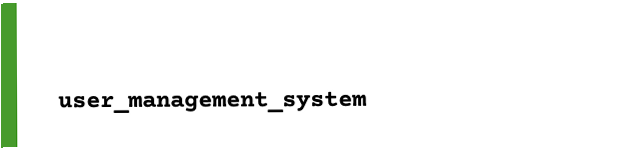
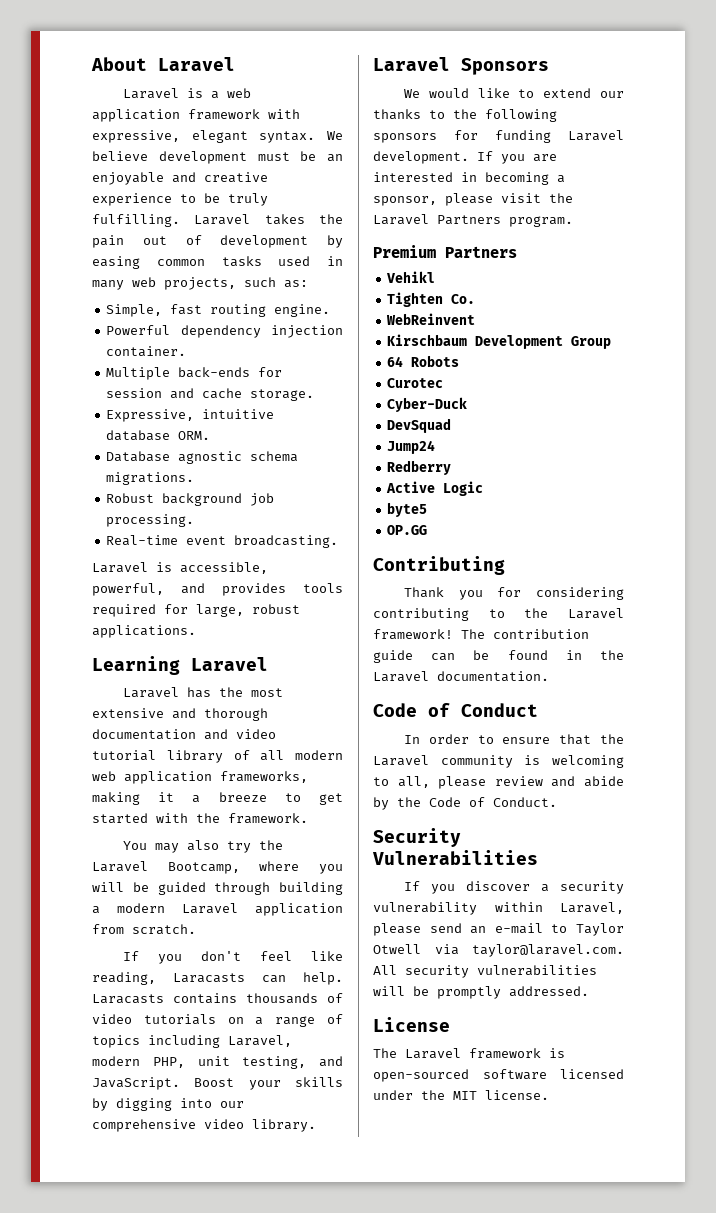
- user_management_system
+ About Laravel
+ Laravel is a web application framework with expressive, elegant syntax. We believe development must be an enjoyable and creative experience to be truly fulfilling. Laravel takes the pain out of development by easing common tasks used in many web projects, such as:
+ Simple, fast routing engine.
+ Powerful dependency injection container.
+ Multiple back-ends for session and cache storage.
+ Expressive, intuitive database ORM.
+ Database agnostic schema migrations.
+ Robust background job processing.
+ Real-time event broadcasting.
+ Laravel is accessible, powerful, and provides tools required for large, robust applications.
+ Learning Laravel
+ Laravel has the most extensive and thorough documentation and video tutorial library of all modern web application frameworks, making it a breeze to get started with the framework.
+ You may also try the Laravel Bootcamp, where you will be guided through building a modern Laravel application from scratch.
+ If you don't feel like reading, Laracasts can help. Laracasts contains thousands of video tutorials on a range of topics including Laravel, modern PHP, unit testing, and JavaScript. Boost your skills by digging into our comprehensive video library.
+ Laravel Sponsors
+ We would like to extend our thanks to the following sponsors for funding Laravel development. If you are interested in becoming a sponsor, please visit the Laravel Partners program.
+ Premium Partners
+ Vehikl
+ Tighten Co.
+ WebReinvent
+ Kirschbaum Development Group
+ 64 Robots
+ Curotec
+ Cyber-Duck
+ DevSquad
+ Jump24
+ Redberry
+ Active Logic
+ byte5
+ OP.GG
+ Contributing
+ Thank you for considering contributing to the Laravel framework! The contribution guide can be found in the Laravel documentation.
+ Code of Conduct
+ In order to ensure that the Laravel community is welcoming to all, please review and abide by the Code of Conduct.
+ Security Vulnerabilities
+ If you discover a security vulnerability within Laravel, please send an e-mail to Taylor Otwell via taylor@laravel.com. All security vulnerabilities will be promptly addressed.
+ License
+ The Laravel framework is open-sourced software licensed under the MIT license.

